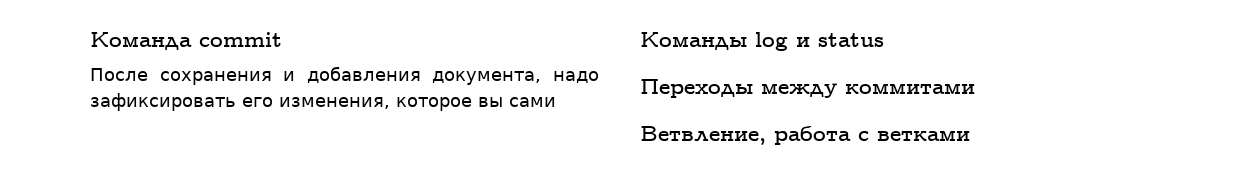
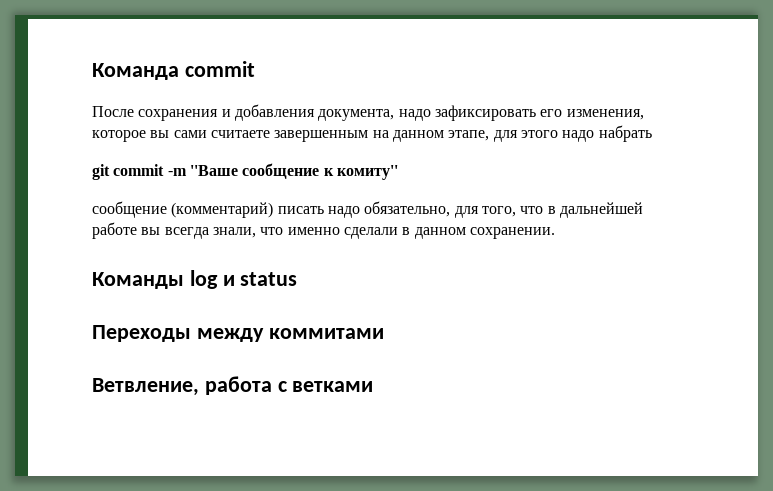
- После сохранения и добавления документа, надо зафиксировать его изменения, которое вы сами
+ После сохранения и добавления документа, надо зафиксировать его изменения, которое вы сами считаете завершенным на данном этапе, для этого надо набрать
+ git commit -m ''Ваше сообщение к комиту''
+ сообщение (комментарий) писать надо обязательно, для того, что в дальнейшей работе вы всегда знали, что именно сделали в данном сохранении.

